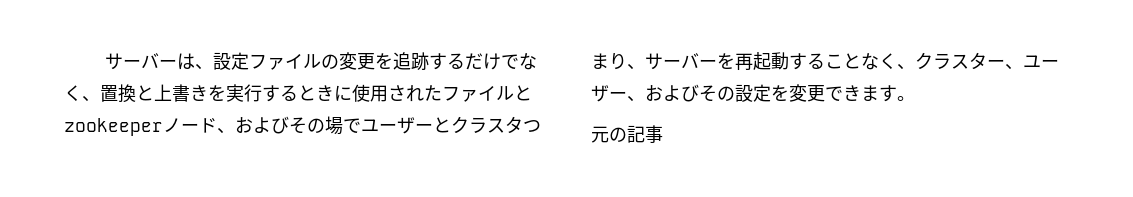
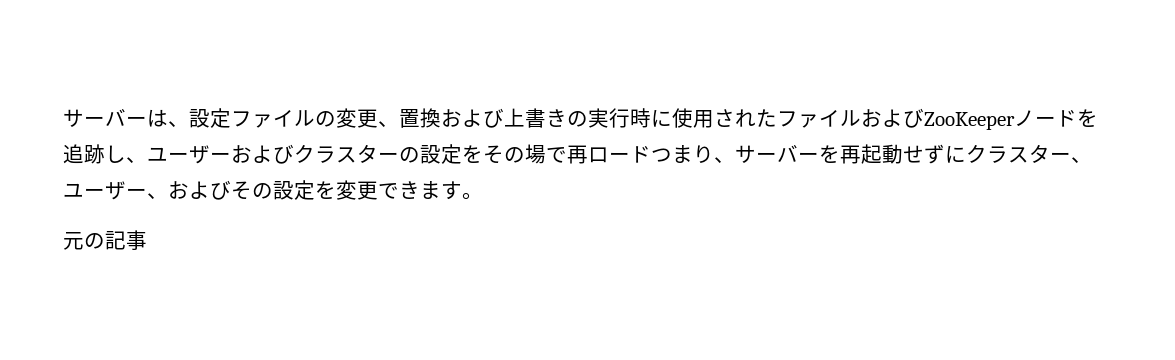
- サーバーは、設定ファイルの変更を追跡するだけでなく、置換と上書きを実行するときに使用されたファイルとzookeeperノード、およびその場でユーザーとクラスタつまり、サーバーを再起動することなく、クラスター、ユーザー、およびその設定を変更できます。
+ サーバーは、設定ファイルの変更、置換および上書きの実行時に使用されたファイルおよびZooKeeperノードを追跡し、ユーザーおよびクラスターの設定をその場で再ロードつまり、サーバーを再起動せずにクラスター、ユーザー、およびその設定を変更できます。

